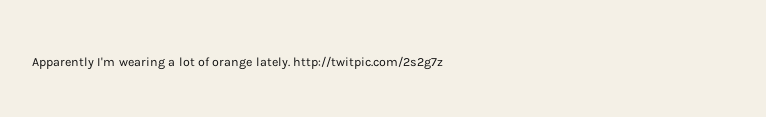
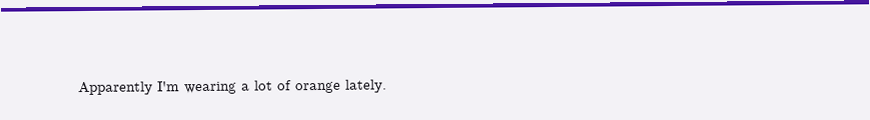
- Apparently I'm wearing a lot of orange lately. http://twitpic.com/2s2g7z
+ Apparently I'm wearing a lot of orange lately.

